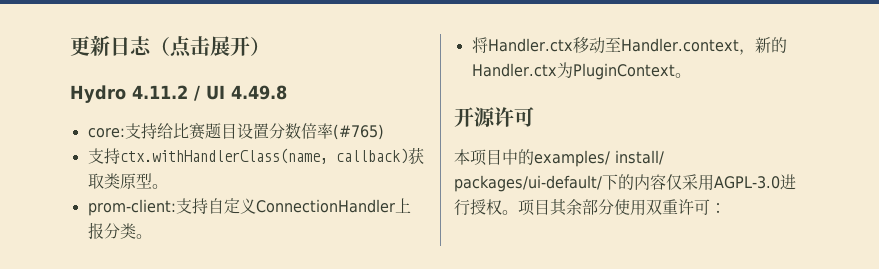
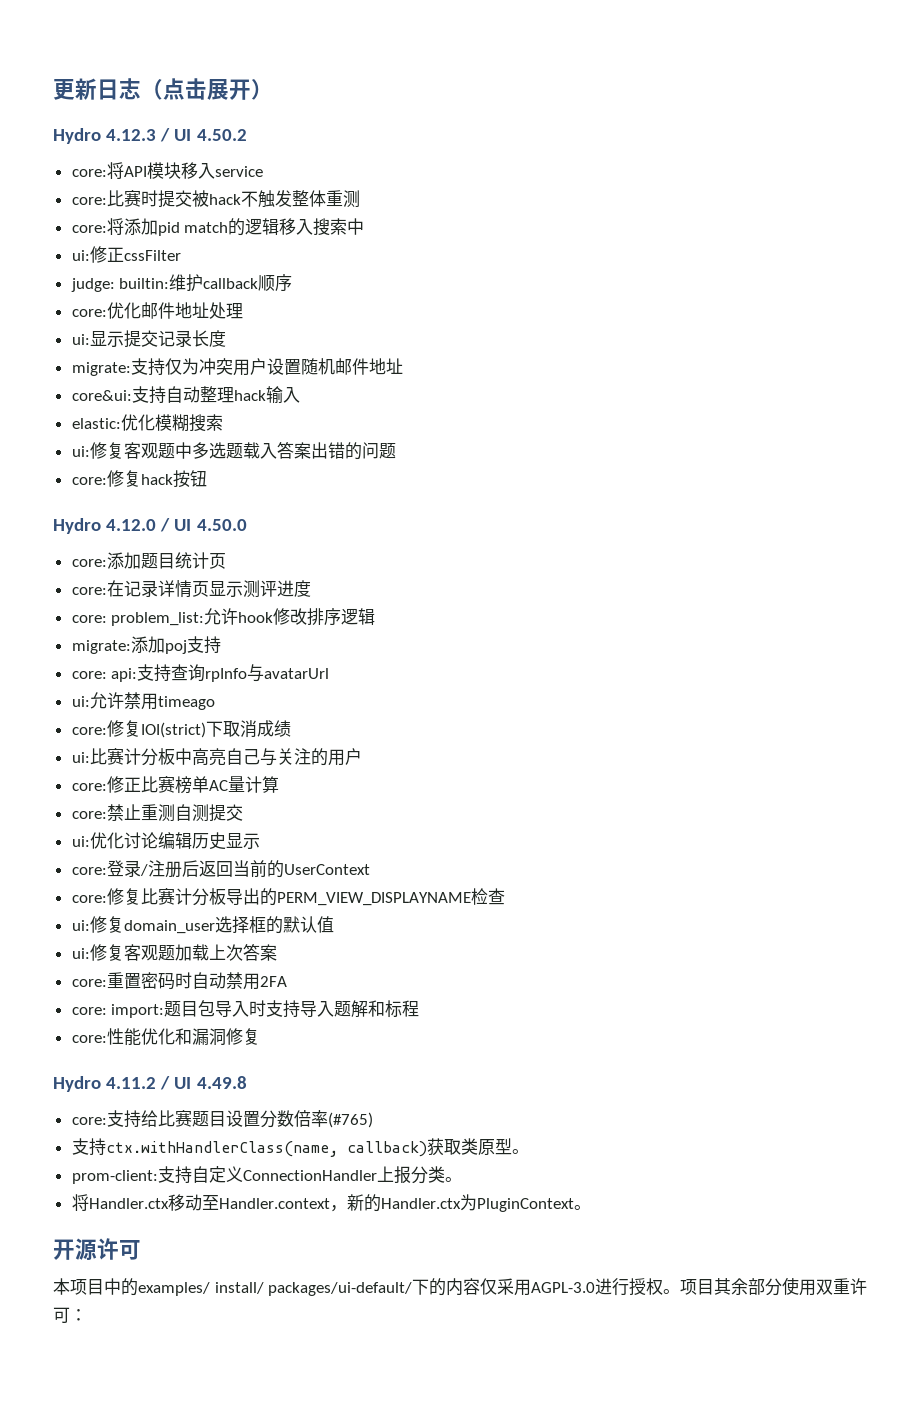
+ Hydro 4.12.3 / UI 4.50.2
+ core:将API模块移入service
+ core:比赛时提交被hack不触发整体重测
+ core:将添加pid match的逻辑移入搜索中
+ ui:修正cssFilter
+ judge: builtin:维护callback顺序
+ core:优化邮件地址处理
+ ui:显示提交记录长度
+ migrate:支持仅为冲突用户设置随机邮件地址
+ core&ui:支持自动整理hack输入
+ elastic:优化模糊搜索
+ ui:修复客观题中多选题载入答案出错的问题
+ core:修复hack按钮
+ Hydro 4.12.0 / UI 4.50.0
+ core:添加题目统计页
+ core:在记录详情页显示测评进度
+ core: problem_list:允许hook修改排序逻辑
+ migrate:添加poj支持
+ core: api:支持查询rpInfo与avatarUrl
+ ui:允许禁用timeago
+ core:修复IOI(strict)下取消成绩
+ ui:比赛计分板中高亮自己与关注的用户
+ core:修正比赛榜单AC量计算
+ core:禁止重测自测提交
+ ui:优化讨论编辑历史显示
+ core:登录/注册后返回当前的UserContext
+ core:修复比赛计分板导出的PERM_VIEW_DISPLAYNAME检查
+ ui:修复domain_user选择框的默认值
+ ui:修复客观题加载上次答案
+ core:重置密码时自动禁用2FA
+ core: import:题目包导入时支持导入题解和标程
+ core:性能优化和漏洞修复

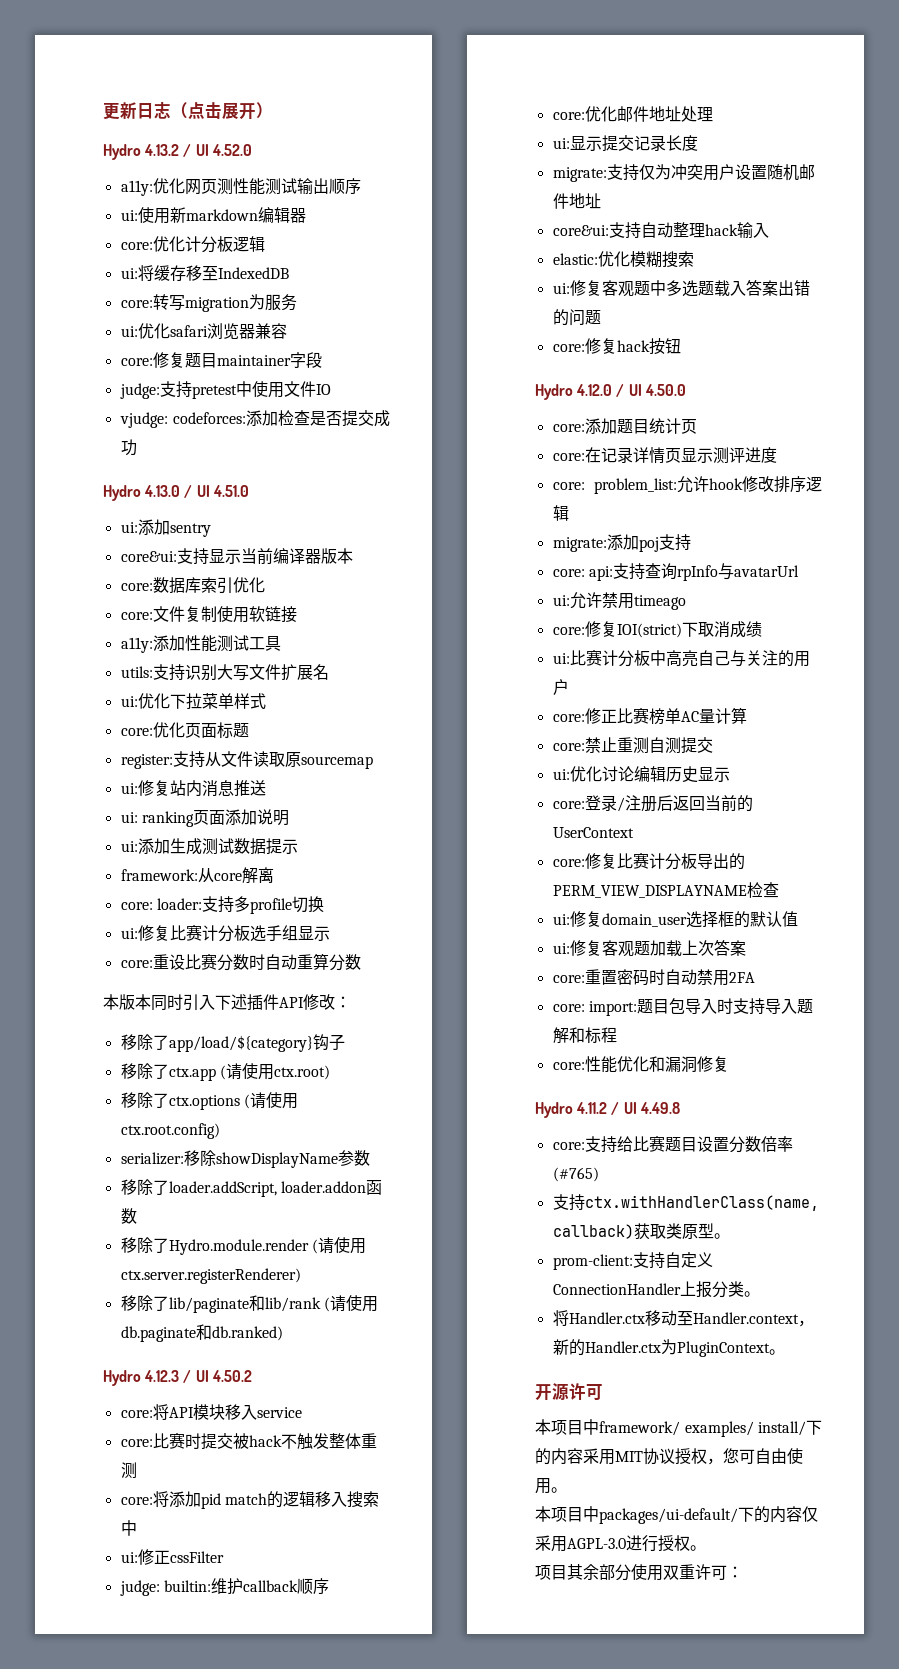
+ Hydro 4.13.2 / UI 4.52.0
+ a11y:优化网页测性能测试输出顺序
+ ui:使用新markdown编辑器
+ core:优化计分板逻辑
+ ui:将缓存移至IndexedDB
+ core:转写migration为服务
+ ui:优化safari浏览器兼容
+ core:修复题目maintainer字段
+ judge:支持pretest中使用文件IO
+ vjudge: codeforces:添加检查是否提交成功
+ Hydro 4.13.0 / UI 4.51.0
+ ui:添加sentry
+ core&ui:支持显示当前编译器版本
+ core:数据库索引优化
+ core:文件复制使用软链接
+ a11y:添加性能测试工具
+ utils:支持识别大写文件扩展名
+ ui:优化下拉菜单样式
+ core:优化页面标题
+ register:支持从文件读取原sourcemap
+ ui:修复站内消息推送
+ ui: ranking页面添加说明
+ ui:添加生成测试数据提示
+ framework:从core解离
+ core: loader:支持多profile切换
+ ui:修复比赛计分板选手组显示
+ core:重设比赛分数时自动重算分数
+ 本版本同时引入下述插件API修改：
+ 移除了app/load/${category}钩子
+ 移除了ctx.app (请使用ctx.root)
+ 移除了ctx.options (请使用ctx.root.config)
+ serializer:移除showDisplayName参数
+ 移除了loader.addScript, loader.addon函数
+ 移除了Hydro.module.render (请使用ctx.server.registerRenderer)
+ 移除了lib/paginate和lib/rank (请使用db.paginate和db.ranked)
- 本项目中的examples/ install/ packages/ui-default/下的内容仅采用AGPL-3.0进行授权。项目其余部分使用双重许可：
+ 本项目中framework/ examples/ install/下的内容采用MIT协议授权，您可自由使用。
+ 本项目中packages/ui-default/下的内容仅采用AGPL-3.0进行授权。
+ 项目其余部分使用双重许可：

